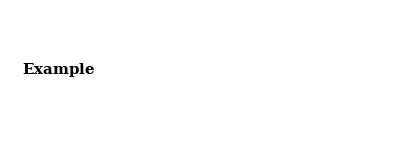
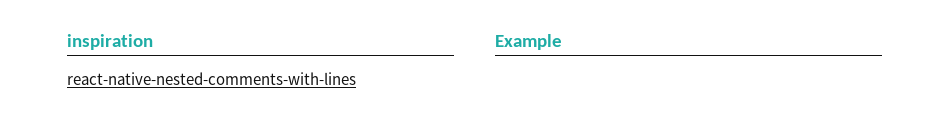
+ inspiration
+ react-native-nested-comments-with-lines

